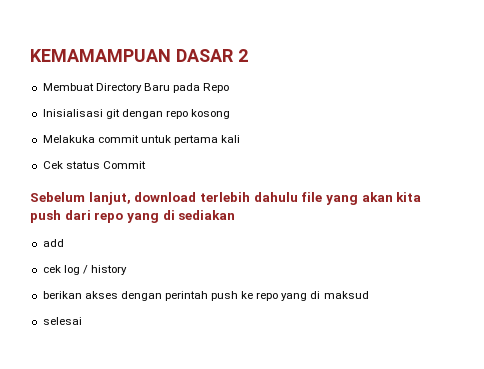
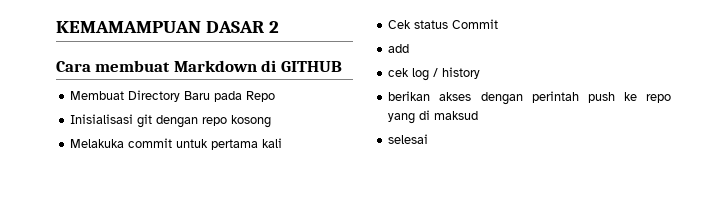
+ Cara membuat Markdown di GITHUB
- Sebelum lanjut, download terlebih dahulu file yang akan kita push dari repo yang di sediakan

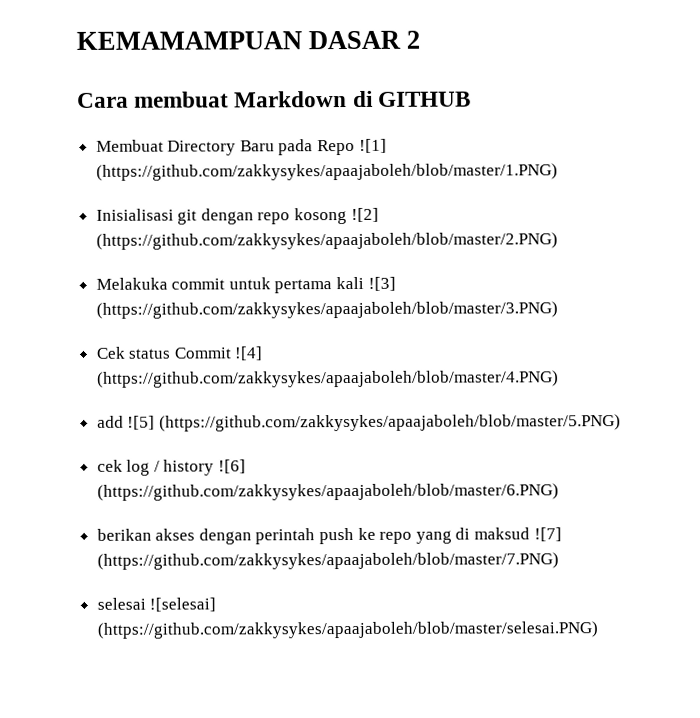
- Membuat Directory Baru pada Repo
+ Membuat Directory Baru pada Repo ![1] (https://github.com/zakkysykes/apaajaboleh/blob/master/1.PNG)
- Inisialisasi git dengan repo kosong
+ Inisialisasi git dengan repo kosong ![2] (https://github.com/zakkysykes/apaajaboleh/blob/master/2.PNG)
- Melakuka commit untuk pertama kali
+ Melakuka commit untuk pertama kali ![3] (https://github.com/zakkysykes/apaajaboleh/blob/master/3.PNG)
- Cek status Commit
+ Cek status Commit ![4] (https://github.com/zakkysykes/apaajaboleh/blob/master/4.PNG)
- add
+ add ![5] (https://github.com/zakkysykes/apaajaboleh/blob/master/5.PNG)
- cek log / history
+ cek log / history ![6] (https://github.com/zakkysykes/apaajaboleh/blob/master/6.PNG)
- berikan akses dengan perintah push ke repo yang di maksud
+ berikan akses dengan perintah push ke repo yang di maksud ![7] (https://github.com/zakkysykes/apaajaboleh/blob/master/7.PNG)
- selesai
+ selesai ![selesai] (https://github.com/zakkysykes/apaajaboleh/blob/master/selesai.PNG)

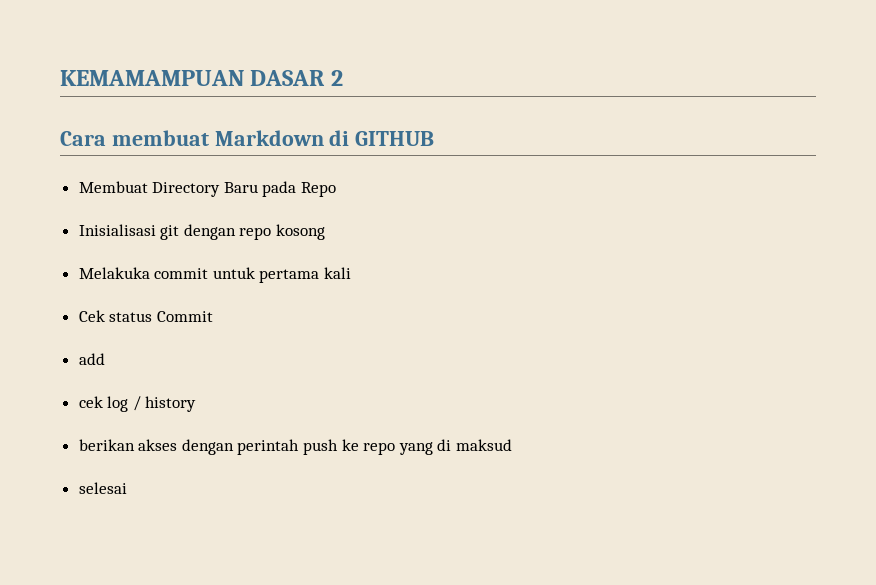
- Membuat Directory Baru pada Repo ![1] (https://github.com/zakkysykes/apaajaboleh/blob/master/1.PNG)
+ Membuat Directory Baru pada Repo
- Inisialisasi git dengan repo kosong ![2] (https://github.com/zakkysykes/apaajaboleh/blob/master/2.PNG)
+ Inisialisasi git dengan repo kosong
- Melakuka commit untuk pertama kali ![3] (https://github.com/zakkysykes/apaajaboleh/blob/master/3.PNG)
+ Melakuka commit untuk pertama kali
- Cek status Commit ![4] (https://github.com/zakkysykes/apaajaboleh/blob/master/4.PNG)
+ Cek status Commit
- add ![5] (https://github.com/zakkysykes/apaajaboleh/blob/master/5.PNG)
+ add
- cek log / history ![6] (https://github.com/zakkysykes/apaajaboleh/blob/master/6.PNG)
+ cek log / history
- berikan akses dengan perintah push ke repo yang di maksud ![7] (https://github.com/zakkysykes/apaajaboleh/blob/master/7.PNG)
+ berikan akses dengan perintah push ke repo yang di maksud
- selesai ![selesai] (https://github.com/zakkysykes/apaajaboleh/blob/master/selesai.PNG)
+ selesai

